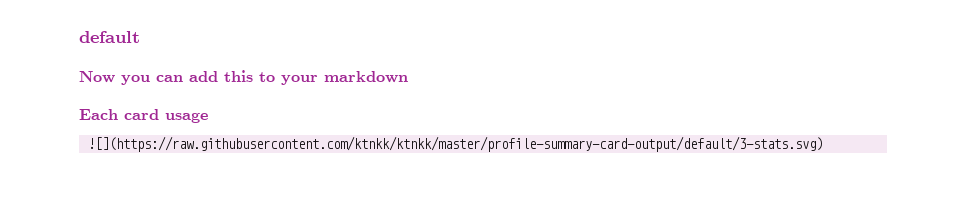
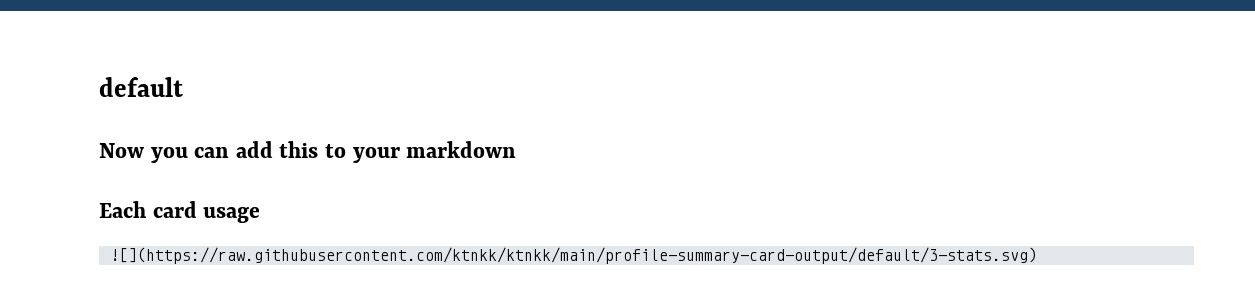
- ![](https://raw.githubusercontent.com/ktnkk/ktnkk/master/profile-summary-card-output/default/3-stats.svg)
+ ![](https://raw.githubusercontent.com/ktnkk/ktnkk/main/profile-summary-card-output/default/3-stats.svg)

